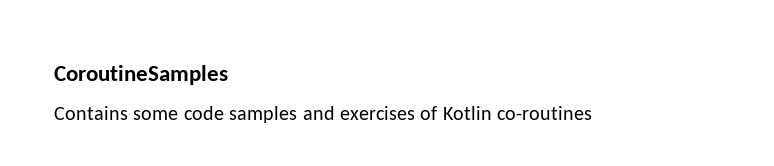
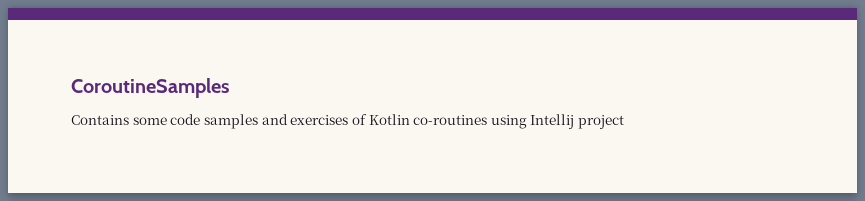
- Contains some code samples and exercises of Kotlin co-routines
+ Contains some code samples and exercises of Kotlin co-routines using Intellij project

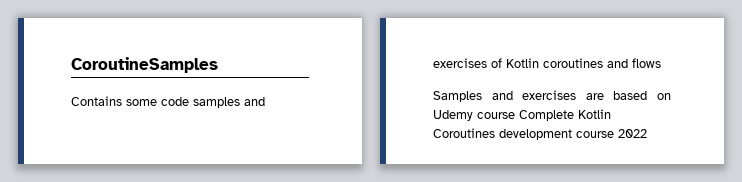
- Contains some code samples and exercises of Kotlin co-routines using Intellij project
+ Contains some code samples and exercises of Kotlin coroutines and flows
+ Samples and exercises are based on Udemy course Complete Kotlin Coroutines development course 2022

